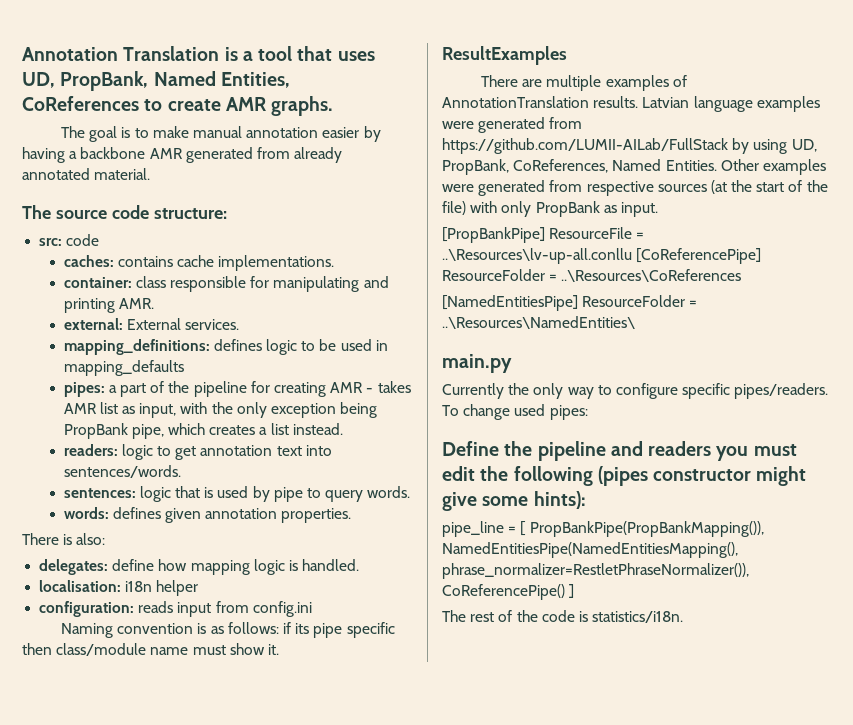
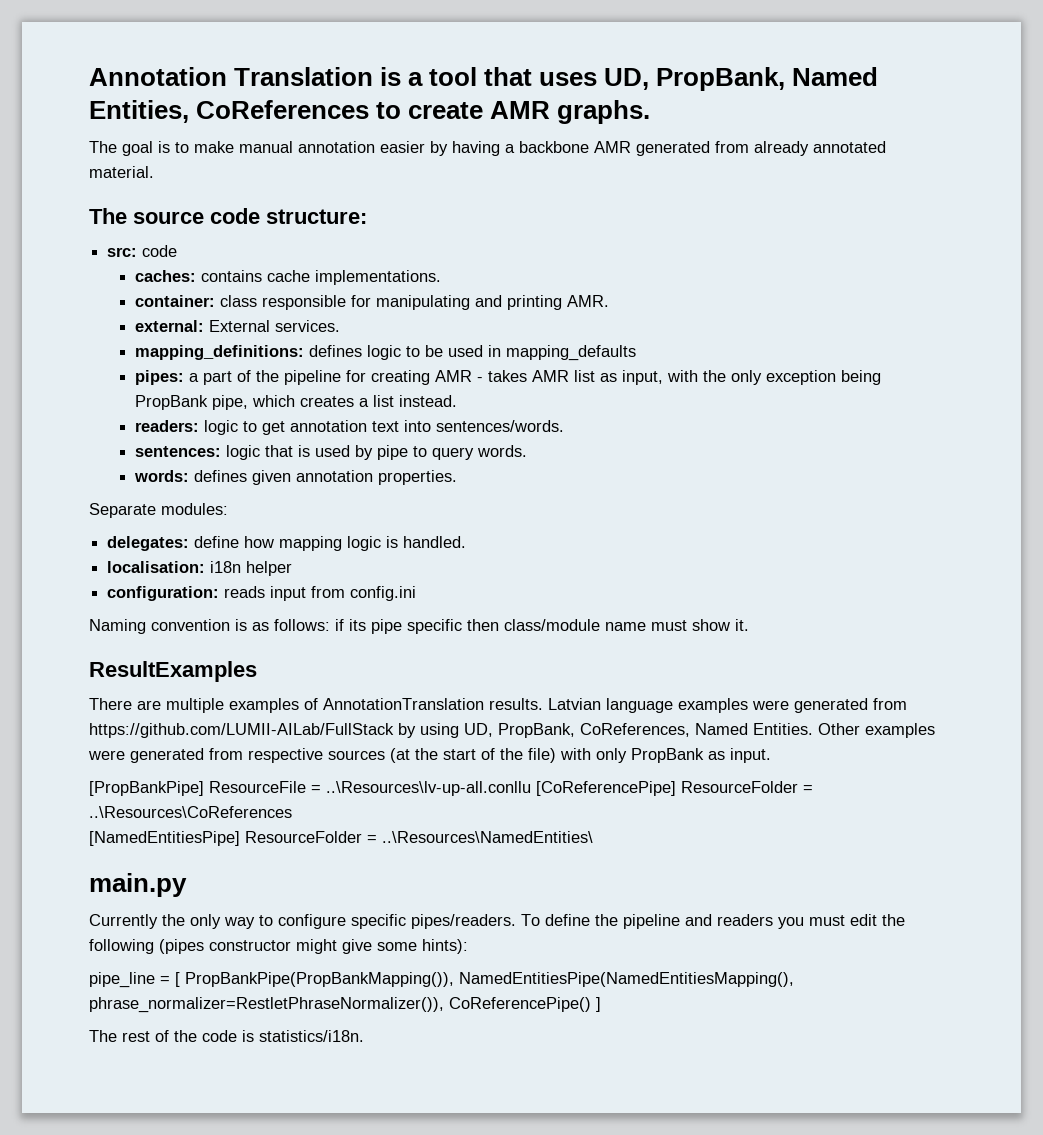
- There is also:
+ Separate modules:
- To change used pipes:
- Define the pipeline and readers you must edit the following (pipes constructor might give some hints):
+ To define the pipeline and readers you must edit the following (pipes constructor might give some hints):

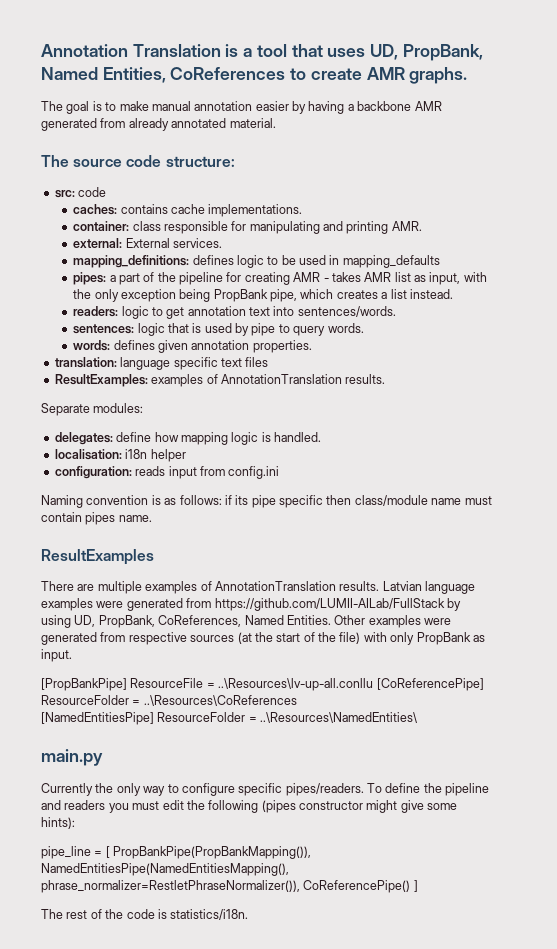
+ translation: language specific text files
+ ResultExamples: examples of AnnotationTranslation results.
- Naming convention is as follows: if its pipe specific then class/module name must show it.
+ Naming convention is as follows: if its pipe specific then class/module name must contain pipes name.

